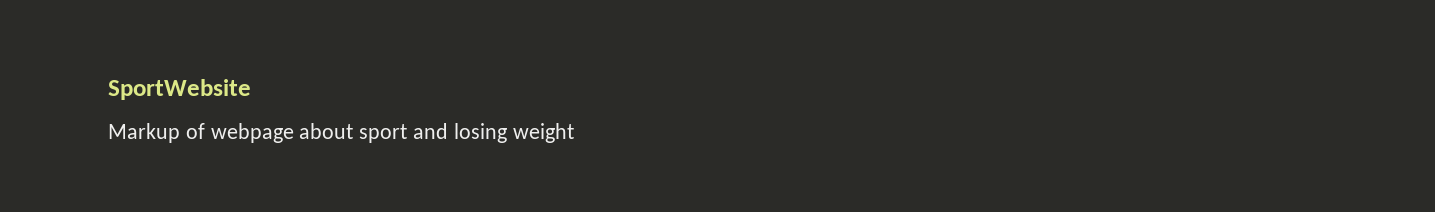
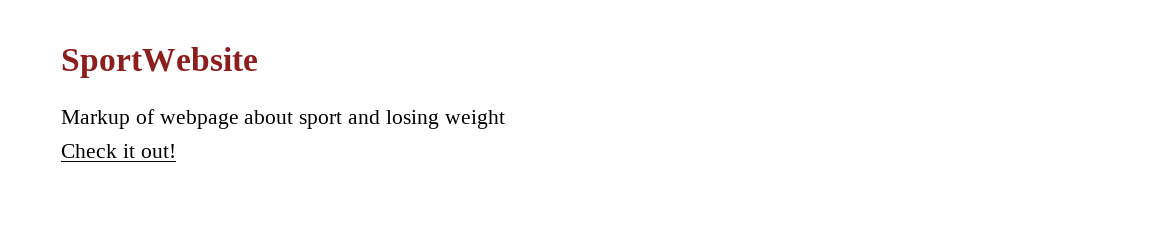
+ Check it out!

